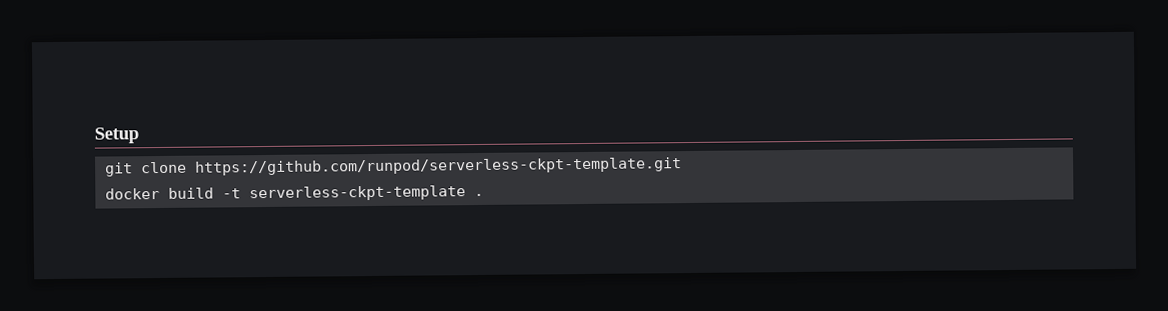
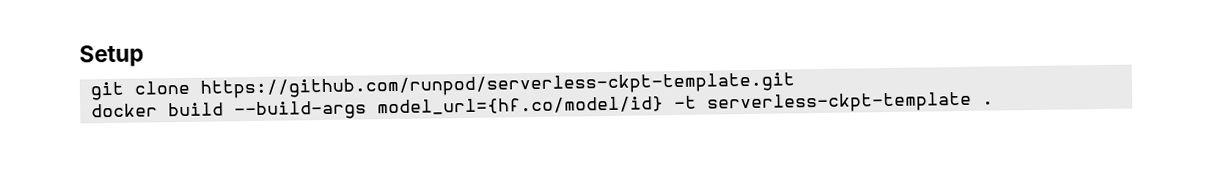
- docker build -t serverless-ckpt-template .
+ docker build --build-args model_url={hf.co/model/id} -t serverless-ckpt-template .

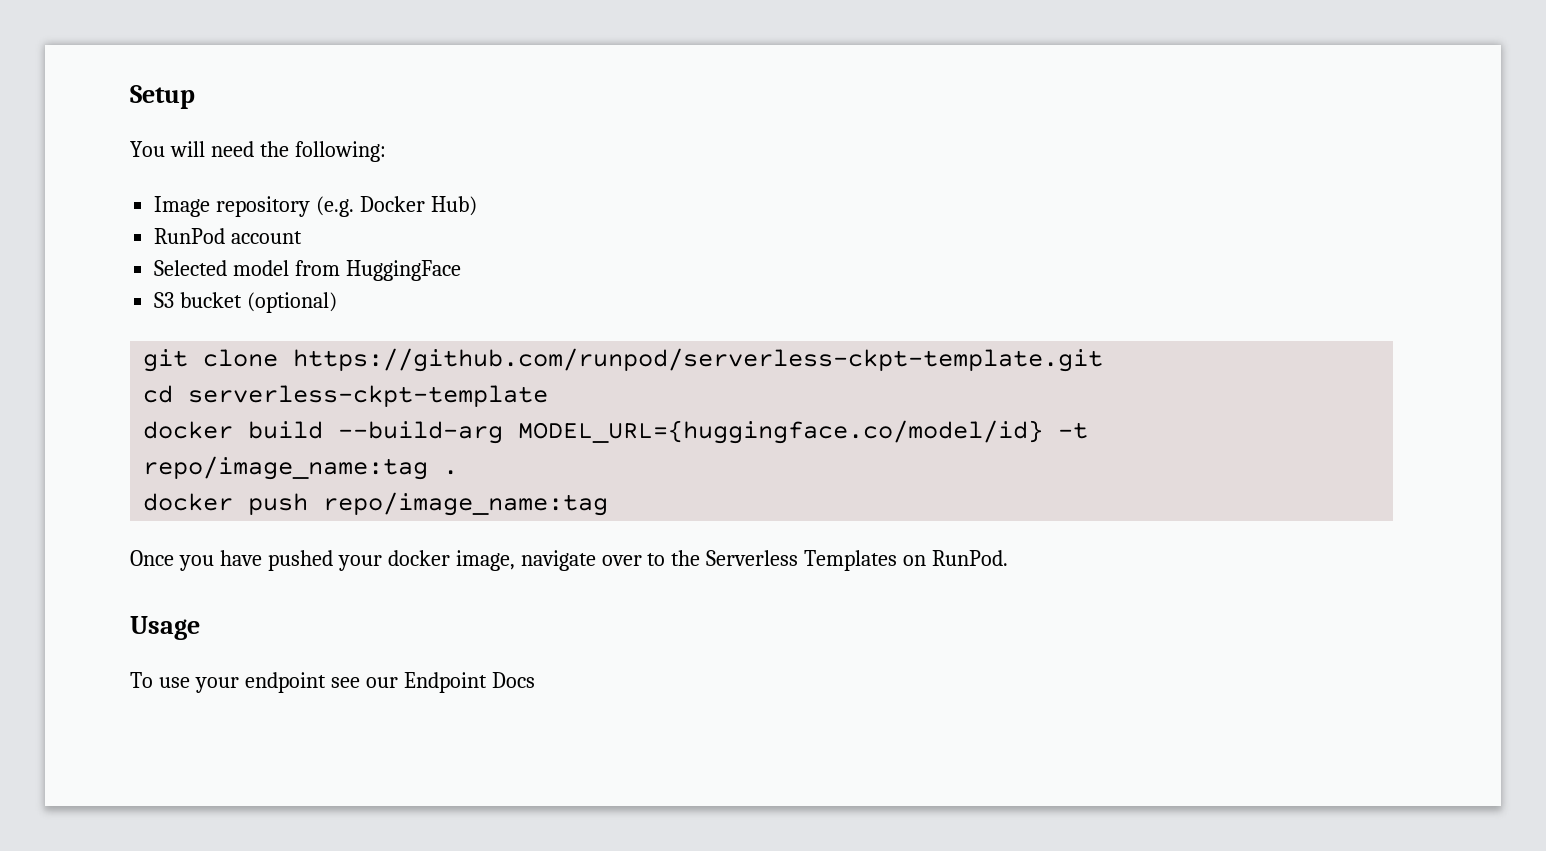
+ You will need the following:
+ Image repository (e.g. Docker Hub)
+ RunPod account
+ Selected model from HuggingFace
+ S3 bucket (optional)
+ cd serverless-ckpt-template
- docker build --build-args model_url={hf.co/model/id} -t serverless-ckpt-template .
+ docker build --build-arg MODEL_URL={huggingface.co/model/id} -t repo/image_name:tag .
+ docker push repo/image_name:tag
+ Once you have pushed your docker image, navigate over to the Serverless Templates on RunPod.
+ Usage
+ To use your endpoint see our Endpoint Docs

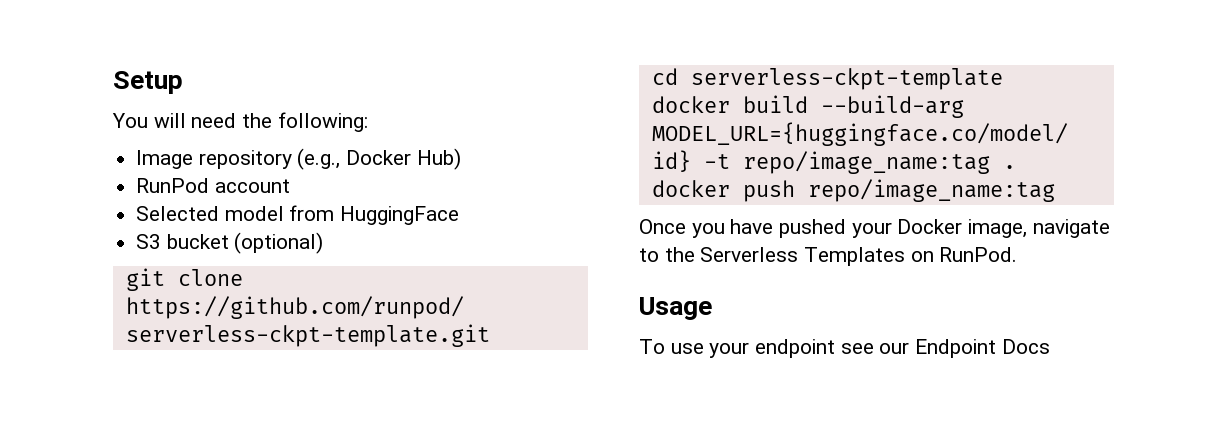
- Image repository (e.g. Docker Hub)
+ Image repository (e.g., Docker Hub)
- Once you have pushed your docker image, navigate over to the Serverless Templates on RunPod.
+ Once you have pushed your Docker image, navigate to the Serverless Templates on RunPod.

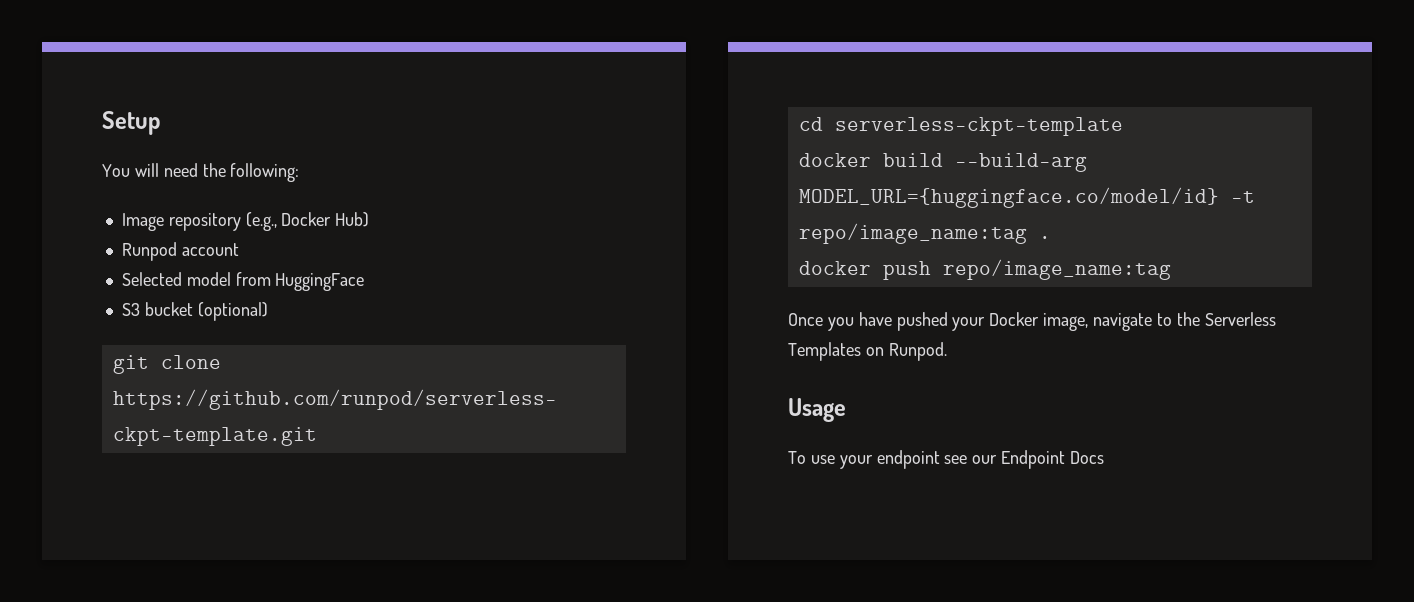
- RunPod account
+ Runpod account
- Once you have pushed your Docker image, navigate to the Serverless Templates on RunPod.
+ Once you have pushed your Docker image, navigate to the Serverless Templates on Runpod.

